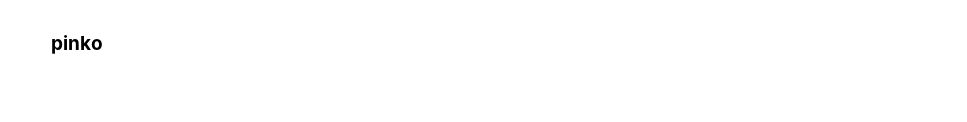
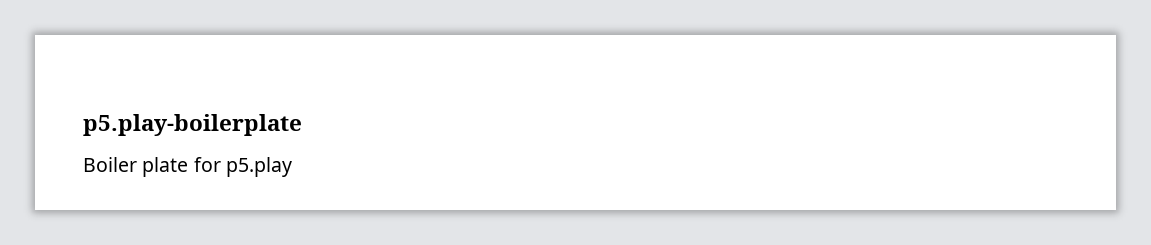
- pinko
+ p5.play-boilerplate
+ Boiler plate for p5.play

